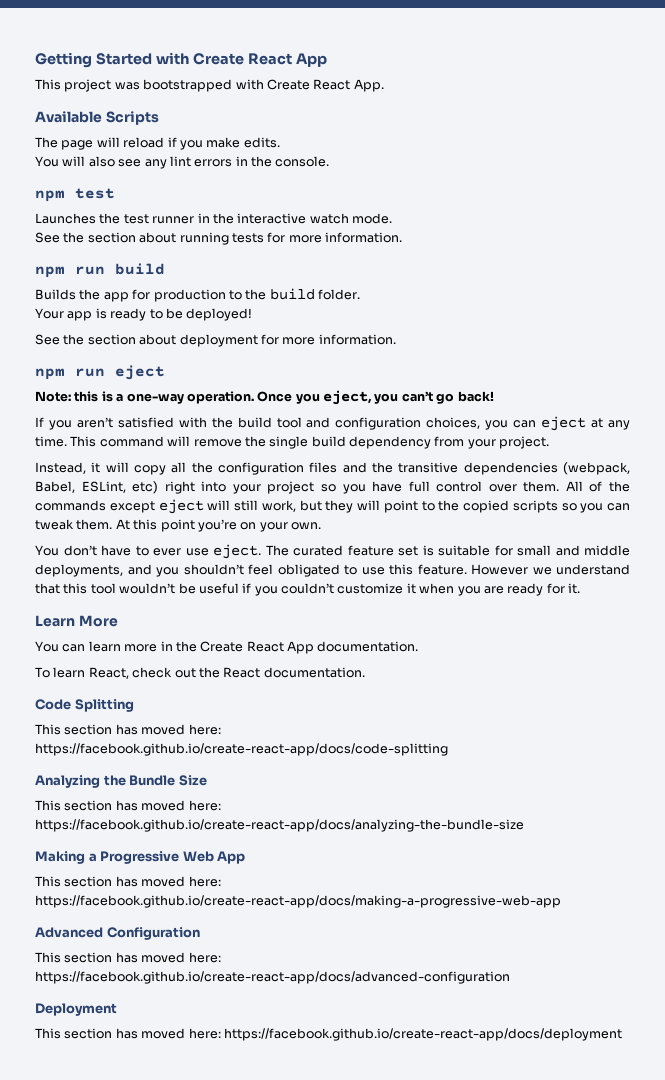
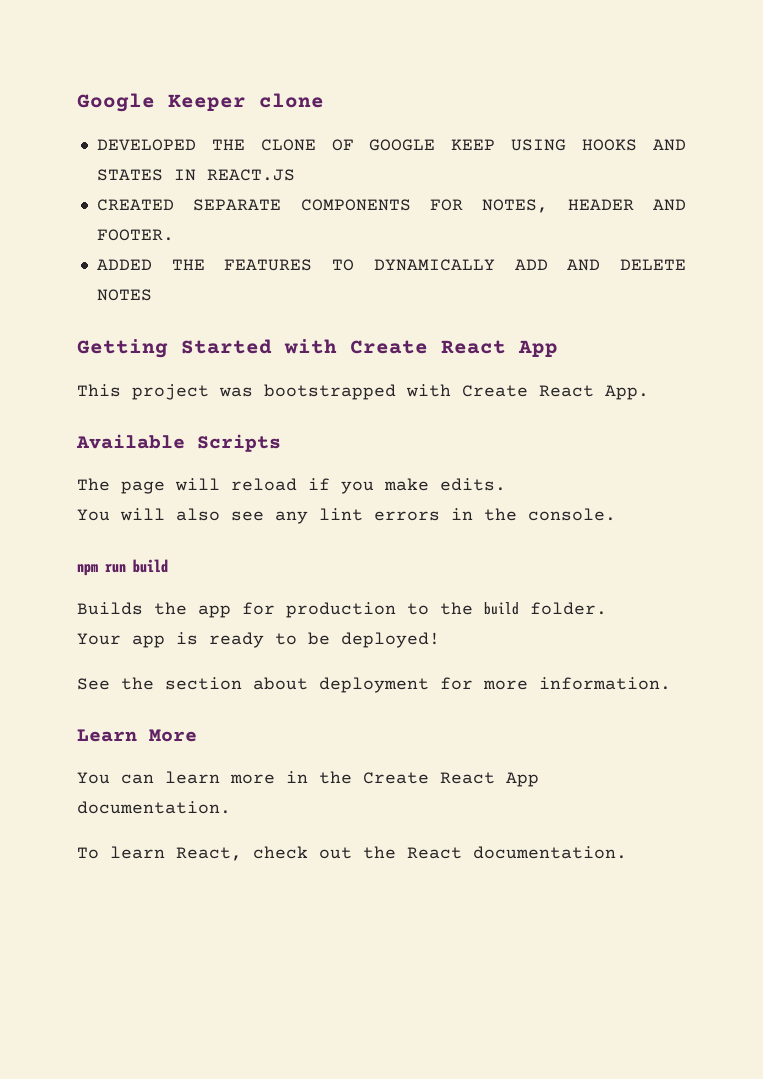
+ Google Keeper clone
+ DEVELOPED THE CLONE OF GOOGLE KEEP USING HOOKS AND STATES IN REACT.JS
+ CREATED SEPARATE COMPONENTS FOR NOTES, HEADER AND FOOTER.
+ ADDED THE FEATURES TO DYNAMICALLY ADD AND DELETE NOTES
- npm test
- Launches the test runner in the interactive watch mode.
- See the section about running tests for more information.
- npm run eject
- Note: this is a one-way operation. Once you eject, you can’t go back!
- If you aren’t satisfied with the build tool and configuration choices, you can eject at any time. This command will remove the single build dependency from your project.
- Instead, it will copy all the configuration files and the transitive dependencies (webpack, Babel, ESLint, etc) right into your project so you have full control over them. All of the commands except eject will still work, but they will point to the copied scripts so you can tweak them. At this point you’re on your own.
- You don’t have to ever use eject. The curated feature set is suitable for small and middle deployments, and you shouldn’t feel obligated to use this feature. However we understand that this tool wouldn’t be useful if you couldn’t customize it when you are ready for it.
- Code Splitting
- This section has moved here: https://facebook.github.io/create-react-app/docs/code-splitting
- Analyzing the Bundle Size
- This section has moved here: https://facebook.github.io/create-react-app/docs/analyzing-the-bundle-size
- Making a Progressive Web App
- This section has moved here: https://facebook.github.io/create-react-app/docs/making-a-progressive-web-app
- Advanced Configuration
- This section has moved here: https://facebook.github.io/create-react-app/docs/advanced-configuration
- Deployment
- This section has moved here: https://facebook.github.io/create-react-app/docs/deployment

